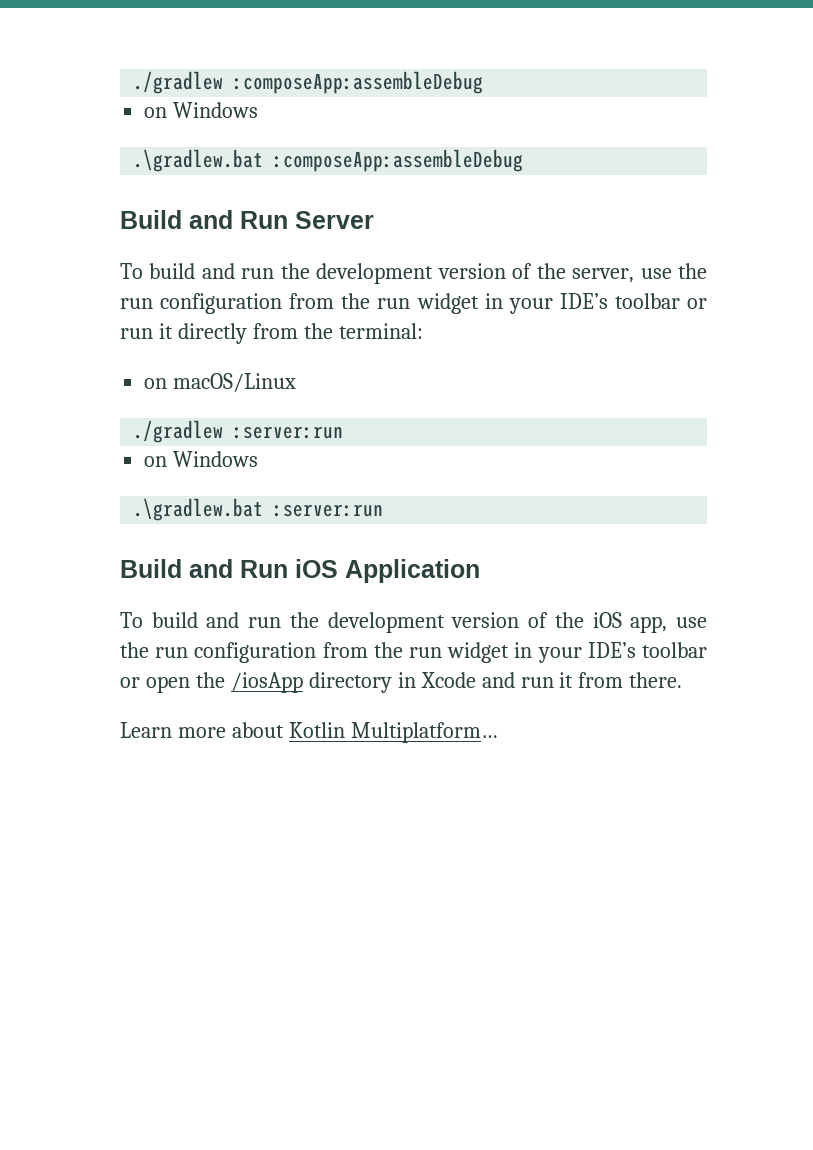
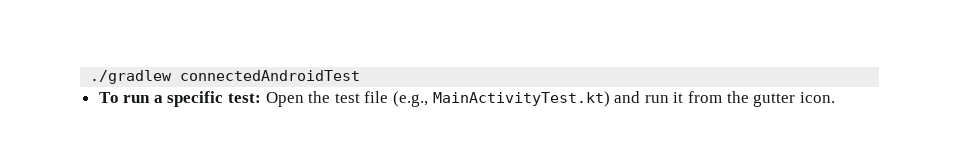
- ./gradlew :composeApp:assembleDebug
- on Windows
- .\gradlew.bat :composeApp:assembleDebug
- Build and Run Server
- To build and run the development version of the server, use the run configuration from the run widget in your IDE’s toolbar or run it directly from the terminal:
- on macOS/Linux
- ./gradlew :server:run
- on Windows
- .\gradlew.bat :server:run
- Build and Run iOS Application
- To build and run the development version of the iOS app, use the run configuration from the run widget in your IDE’s toolbar or open the /iosApp directory in Xcode and run it from there.
- Learn more about Kotlin Multiplatform…
+ ./gradlew connectedAndroidTest
+ To run a specific test: Open the test file (e.g., MainActivityTest.kt) and run it from the gutter icon.

